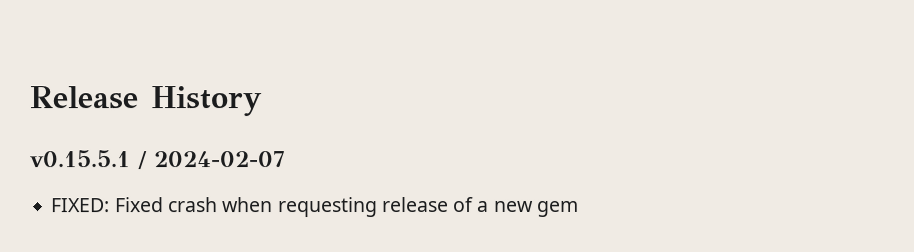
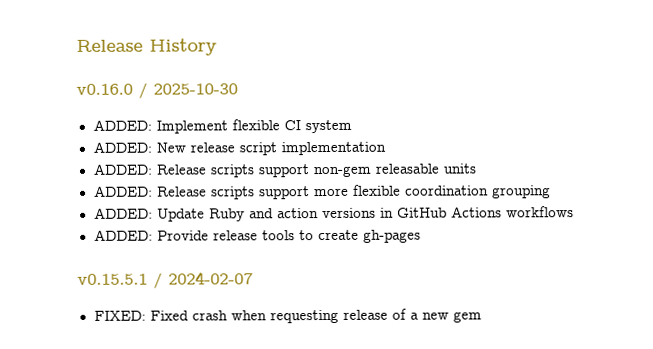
+ v0.16.0 / 2025-10-30
+ ADDED: Implement flexible CI system
+ ADDED: New release script implementation
+ ADDED: Release scripts support non-gem releasable units
+ ADDED: Release scripts support more flexible coordination grouping
+ ADDED: Update Ruby and action versions in GitHub Actions workflows
+ ADDED: Provide release tools to create gh-pages

